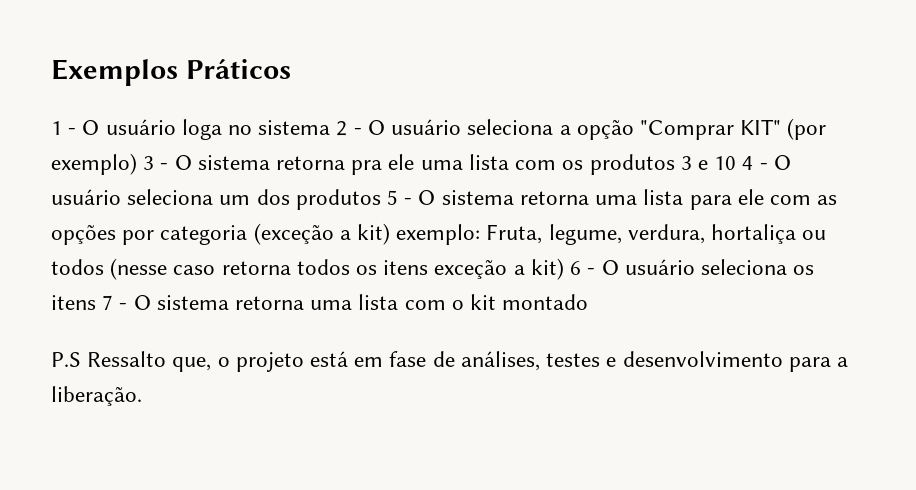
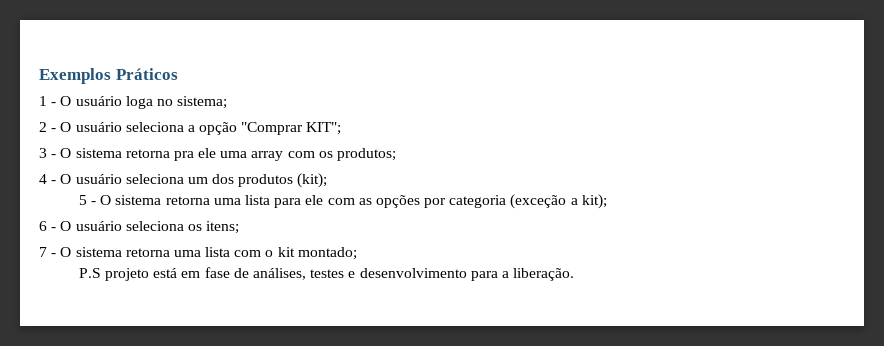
- 1 - O usuário loga no sistema 2 - O usuário seleciona a opção "Comprar KIT" (por exemplo) 3 - O sistema retorna pra ele uma lista com os produtos 3 e 10 4 - O usuário seleciona um dos produtos 5 - O sistema retorna uma lista para ele com as opções por categoria (exceção a kit) exemplo: Fruta, legume, verdura, hortaliça ou todos (nesse caso retorna todos os itens exceção a kit) 6 - O usuário seleciona os itens 7 - O sistema retorna uma lista com o kit montado
+ 1 - O usuário loga no sistema;
+ 2 - O usuário seleciona a opção "Comprar KIT";
+ 3 - O sistema retorna pra ele uma array com os produtos;
+ 4 - O usuário seleciona um dos produtos (kit);
+ 5 - O sistema retorna uma lista para ele com as opções por categoria (exceção a kit);
+ 6 - O usuário seleciona os itens;
+ 7 - O sistema retorna uma lista com o kit montado;
- P.S Ressalto que, o projeto está em fase de análises, testes e desenvolvimento para a liberação.
+ P.S projeto está em fase de análises, testes e desenvolvimento para a liberação.

